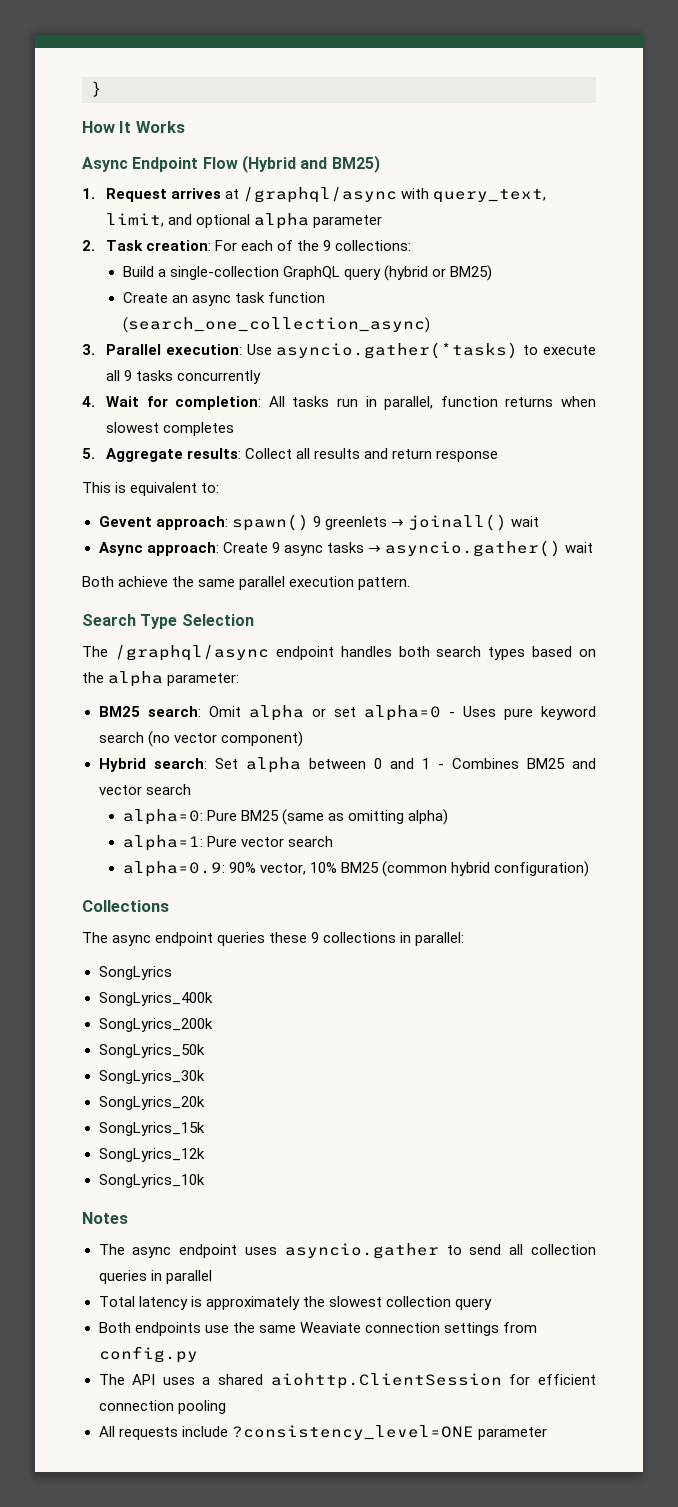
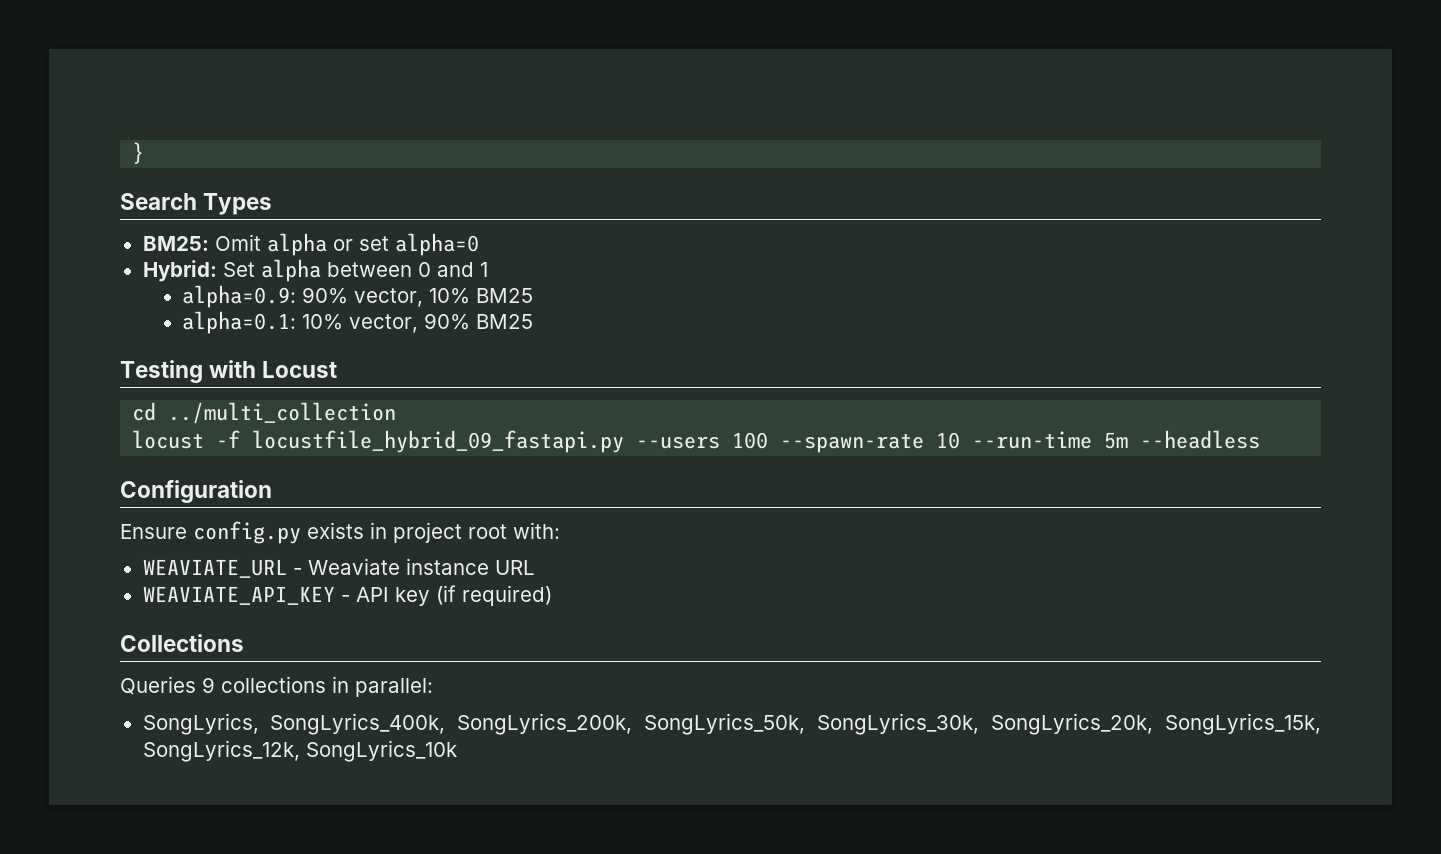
- How It Works
- Async Endpoint Flow (Hybrid and BM25)
- 1. Request arrives at /graphql/async with query_text, limit, and optional alpha parameter
- 2. Task creation: For each of the 9 collections:
- Build a single-collection GraphQL query (hybrid or BM25)
- Create an async task function (search_one_collection_async)
- 3. Parallel execution: Use asyncio.gather(*tasks) to execute all 9 tasks concurrently
- 4. Wait for completion: All tasks run in parallel, function returns when slowest completes
- 5. Aggregate results: Collect all results and return response
- This is equivalent to:
- Gevent approach: spawn() 9 greenlets → joinall() wait
- Async approach: Create 9 async tasks → asyncio.gather() wait
- Both achieve the same parallel execution pattern.
- Search Type Selection
- The /graphql/async endpoint handles both search types based on the alpha parameter:
- BM25 search: Omit alpha or set alpha=0 - Uses pure keyword search (no vector component)
- Hybrid search: Set alpha between 0 and 1 - Combines BM25 and vector search
- alpha=0: Pure BM25 (same as omitting alpha)
- alpha=1: Pure vector search
+ Search Types
+ BM25: Omit alpha or set alpha=0
+ Hybrid: Set alpha between 0 and 1
- alpha=0.9: 90% vector, 10% BM25 (common hybrid configuration)
+ alpha=0.9: 90% vector, 10% BM25
+ alpha=0.1: 10% vector, 90% BM25
+ Testing with Locust
+ cd ../multi_collection
+ locust -f locustfile_hybrid_09_fastapi.py --users 100 --spawn-rate 10 --run-time 5m --headless
+ Configuration
+ Ensure config.py exists in project root with:
+ WEAVIATE_URL - Weaviate instance URL
+ WEAVIATE_API_KEY - API key (if required)
  Collections
- The async endpoint queries these 9 collections in parallel:
- SongLyrics
- SongLyrics_400k
- SongLyrics_200k
- SongLyrics_50k
- SongLyrics_30k
- SongLyrics_20k
- SongLyrics_15k
- SongLyrics_12k
- SongLyrics_10k
- Notes
- The async endpoint uses asyncio.gather to send all collection queries in parallel
- Total latency is approximately the slowest collection query
- Both endpoints use the same Weaviate connection settings from config.py
- The API uses a shared aiohttp.ClientSession for efficient connection pooling
- All requests include ?consistency_level=ONE parameter
+ Queries 9 collections in parallel:
+ SongLyrics, SongLyrics_400k, SongLyrics_200k, SongLyrics_50k, SongLyrics_30k, SongLyrics_20k, SongLyrics_15k, SongLyrics_12k, SongLyrics_10k

